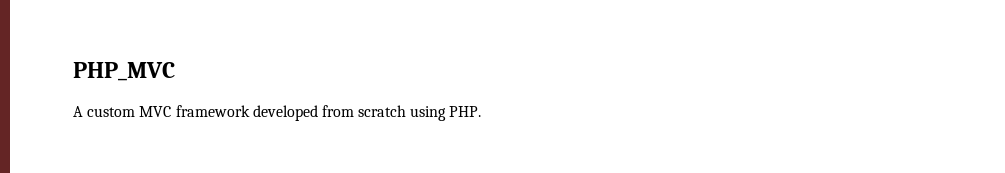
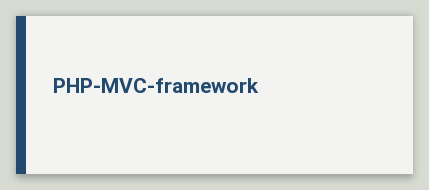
- PHP_MVC
- A custom MVC framework developed from scratch using PHP.
+ PHP-MVC-framework

